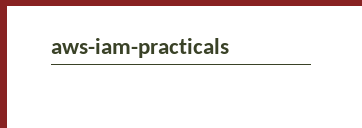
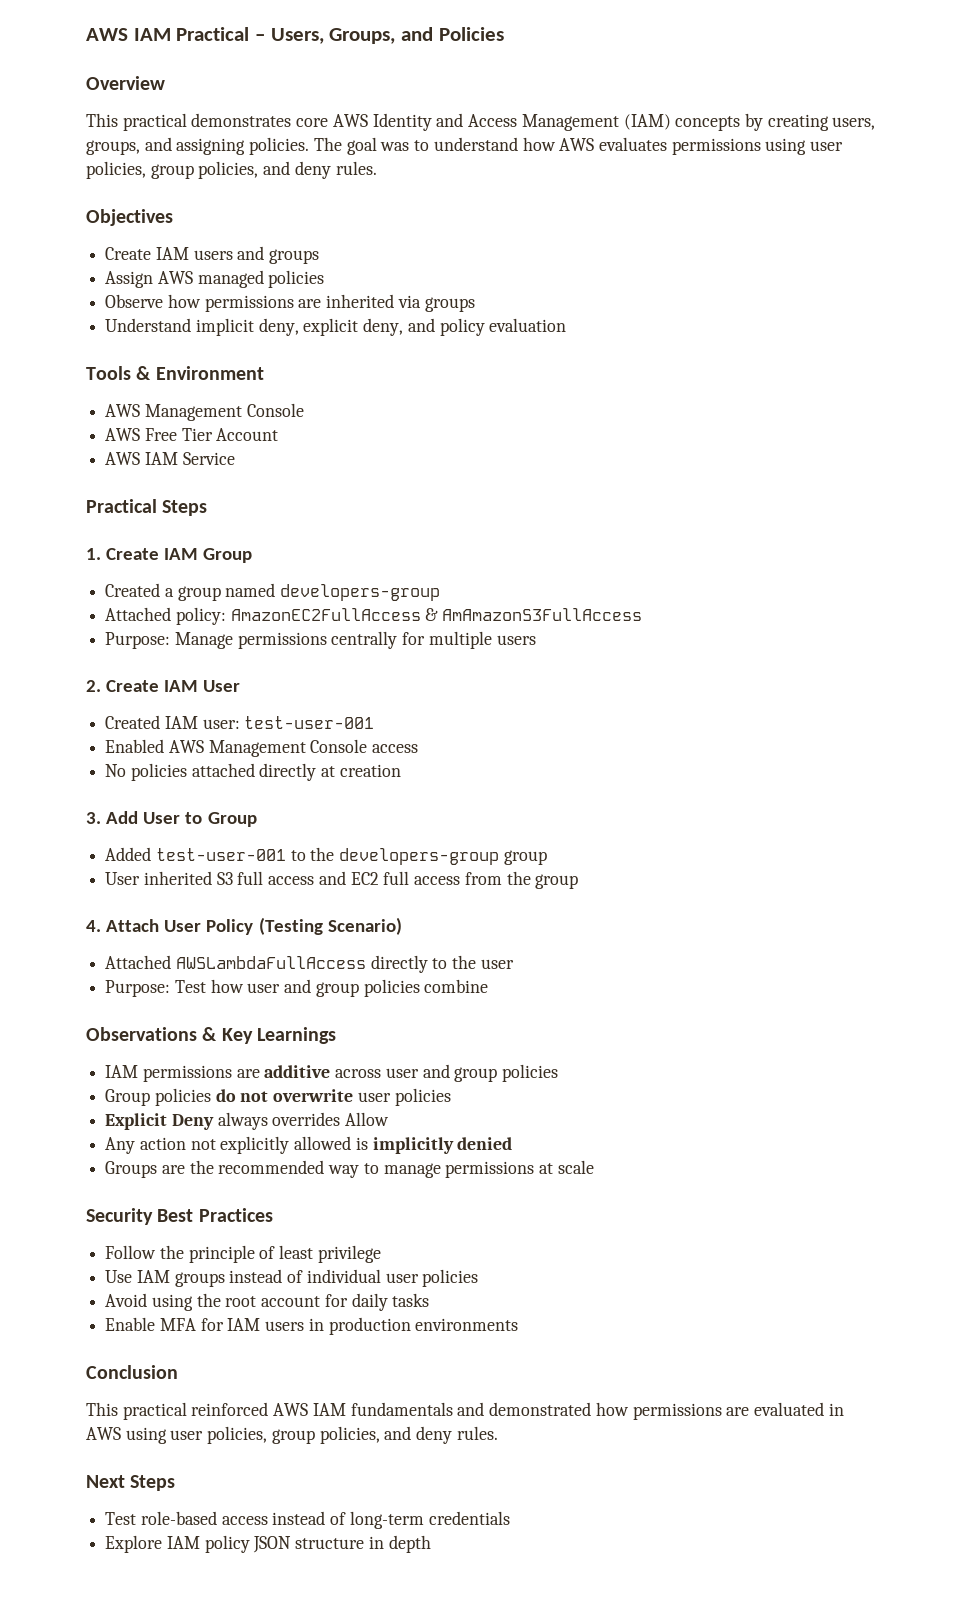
- aws-iam-practicals
+ AWS IAM Practical – Users, Groups, and Policies
+ Overview
+ This practical demonstrates core AWS Identity and Access Management (IAM) concepts by creating users, groups, and assigning policies. The goal was to understand how AWS evaluates permissions using user policies, group policies, and deny rules.
+ Objectives
+ Create IAM users and groups
+ Assign AWS managed policies
+ Observe how permissions are inherited via groups
+ Understand implicit deny, explicit deny, and policy evaluation
+ Tools & Environment
+ AWS Management Console
+ AWS Free Tier Account
+ AWS IAM Service
+ Practical Steps
+ 1. Create IAM Group
+ Created a group named developers-group
+ Attached policy: AmazonEC2FullAccess & AmAmazonS3FullAccess
+ Purpose: Manage permissions centrally for multiple users
+ 2. Create IAM User
+ Created IAM user: test-user-001
+ Enabled AWS Management Console access
+ No policies attached directly at creation
+ 3. Add User to Group
+ Added test-user-001 to the developers-group group
+ User inherited S3 full access and EC2 full access from the group
+ 4. Attach User Policy (Testing Scenario)
+ Attached AWSLambdaFullAccess directly to the user
+ Purpose: Test how user and group policies combine
+ Observations & Key Learnings
+ IAM permissions are additive across user and group policies
+ Group policies do not overwrite user policies
+ Explicit Deny always overrides Allow
+ Any action not explicitly allowed is implicitly denied
+ Groups are the recommended way to manage permissions at scale
+ Security Best Practices
+ Follow the principle of least privilege
+ Use IAM groups instead of individual user policies
+ Avoid using the root account for daily tasks
+ Enable MFA for IAM users in production environments
+ Conclusion
+ This practical reinforced AWS IAM fundamentals and demonstrated how permissions are evaluated in AWS using user policies, group policies, and deny rules.
+ Next Steps
+ Test role-based access instead of long-term credentials
+ Explore IAM policy JSON structure in depth

